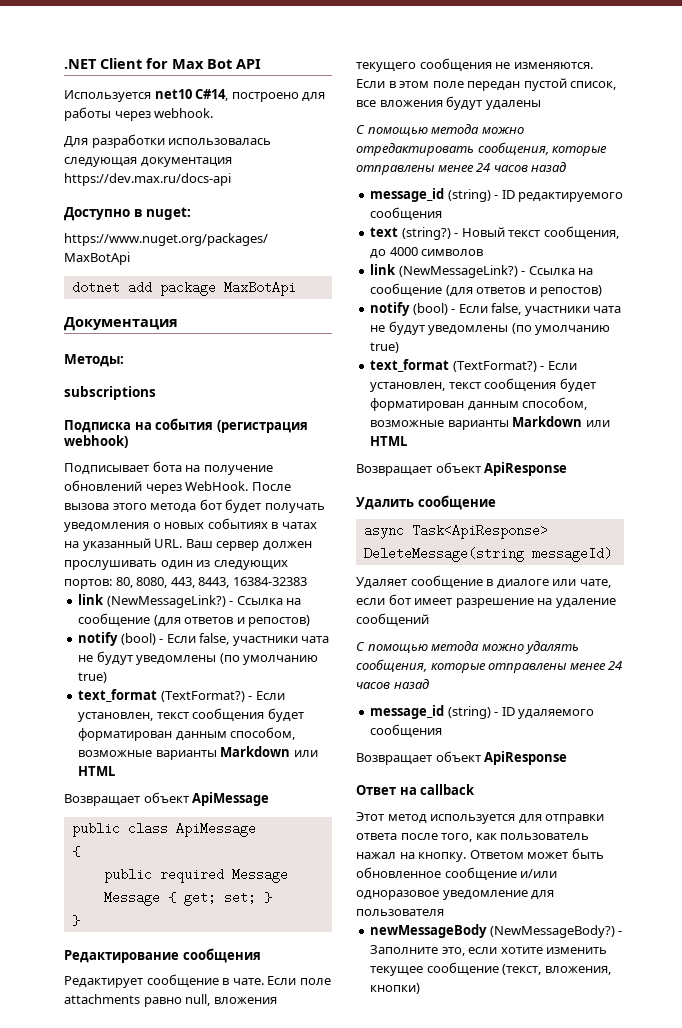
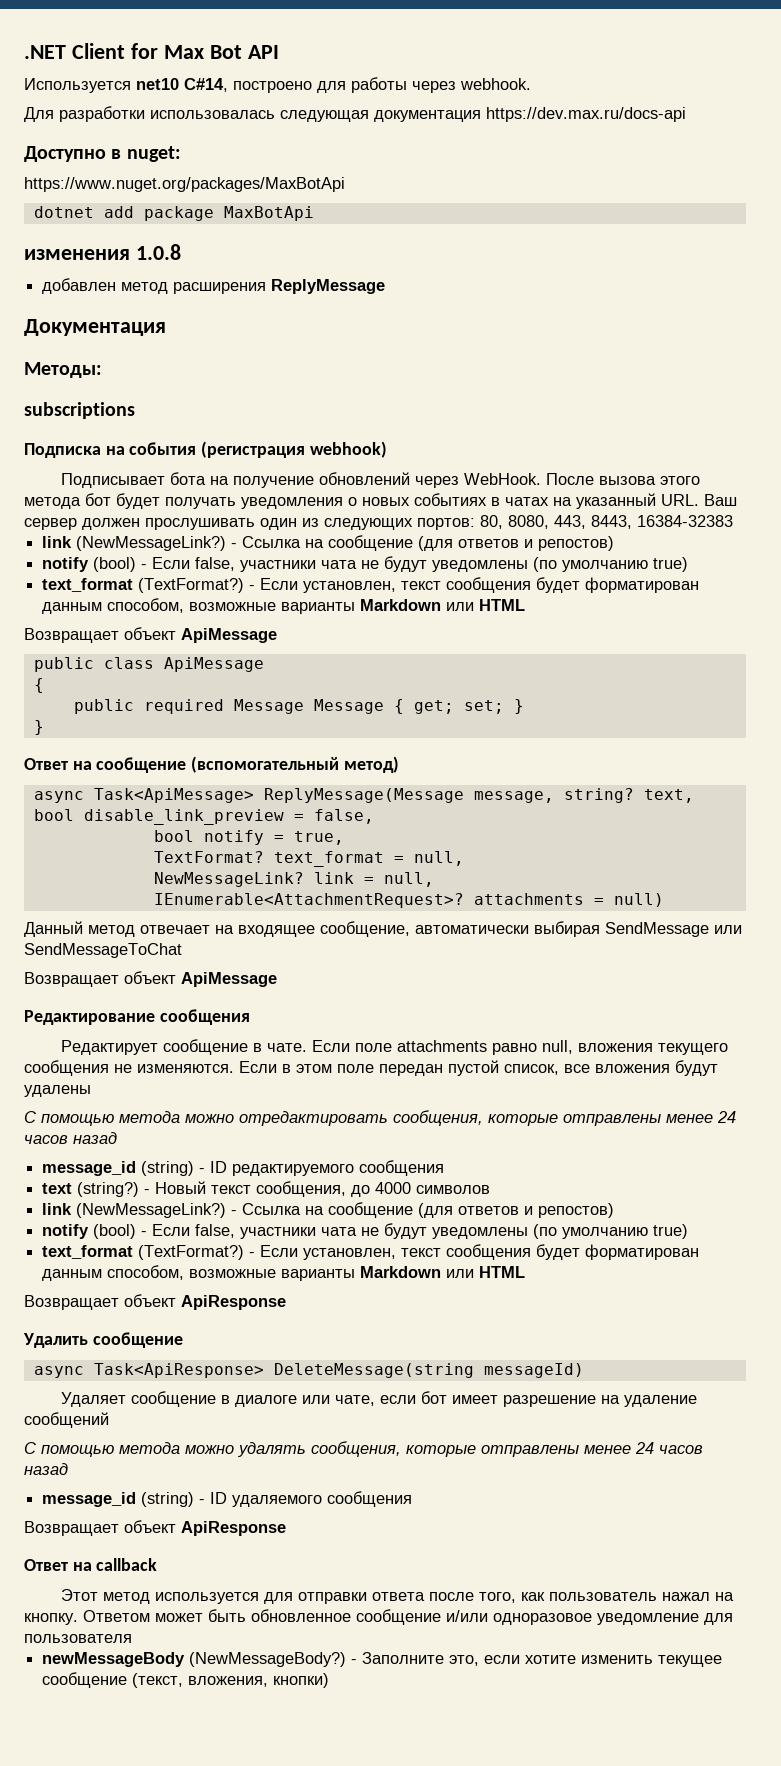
+ изменения 1.0.8
+ добавлен метод расширения ReplyMessage
+ Ответ на сообщение (вспомогательный метод)
+ async Task<ApiMessage> ReplyMessage(Message message, string? text, bool disable_link_preview = false,
+ bool notify = true,
+ TextFormat? text_format = null,
+ NewMessageLink? link = null, IEnumerable<AttachmentRequest>? attachments = null)
+ Данный метод отвечает на входящее сообщение, автоматически выбирая SendMessage или SendMessageToChat
+ Возвращает объект ApiMessage

